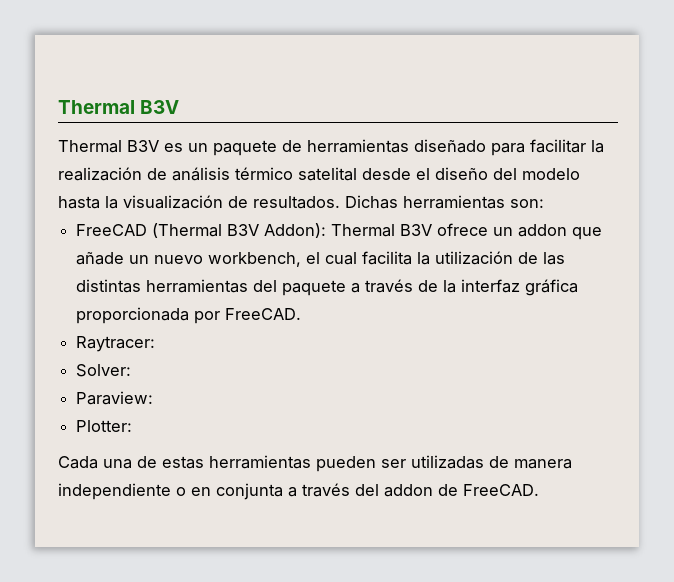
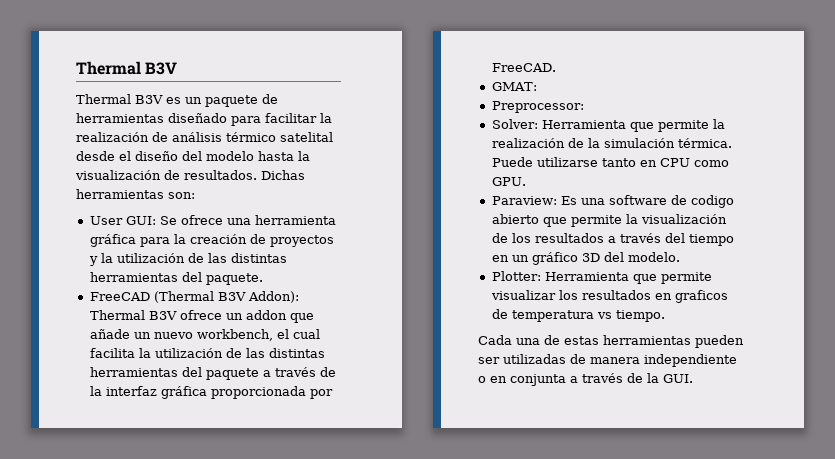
+ User GUI: Se ofrece una herramienta gráfica para la creación de proyectos y la utilización de las distintas herramientas del paquete.
- Raytracer:
+ GMAT:
+ Preprocessor:
- Solver:
- Paraview:
- Plotter:
+ Solver: Herramienta que permite la realización de la simulación térmica. Puede utilizarse tanto en CPU como GPU.
+ Paraview: Es una software de codigo abierto que permite la visualización de los resultados a través del tiempo en un gráfico 3D del modelo.
+ Plotter: Herramienta que permite visualizar los resultados en graficos de temperatura vs tiempo.
- Cada una de estas herramientas pueden ser utilizadas de manera independiente o en conjunta a través del addon de FreeCAD.
+ Cada una de estas herramientas pueden ser utilizadas de manera independiente o en conjunta a través de la GUI.

